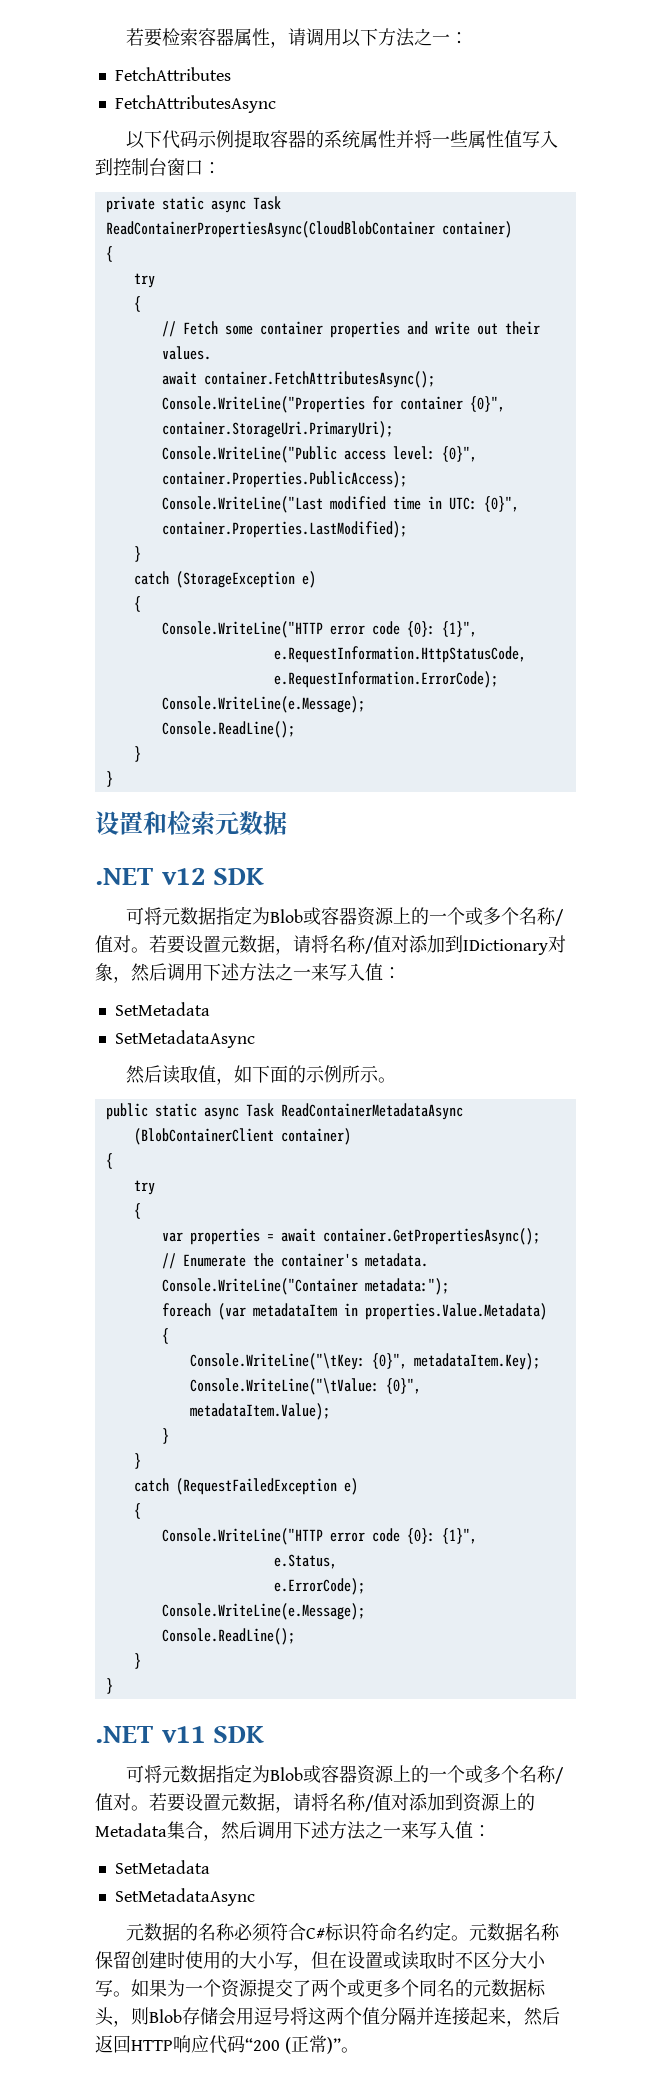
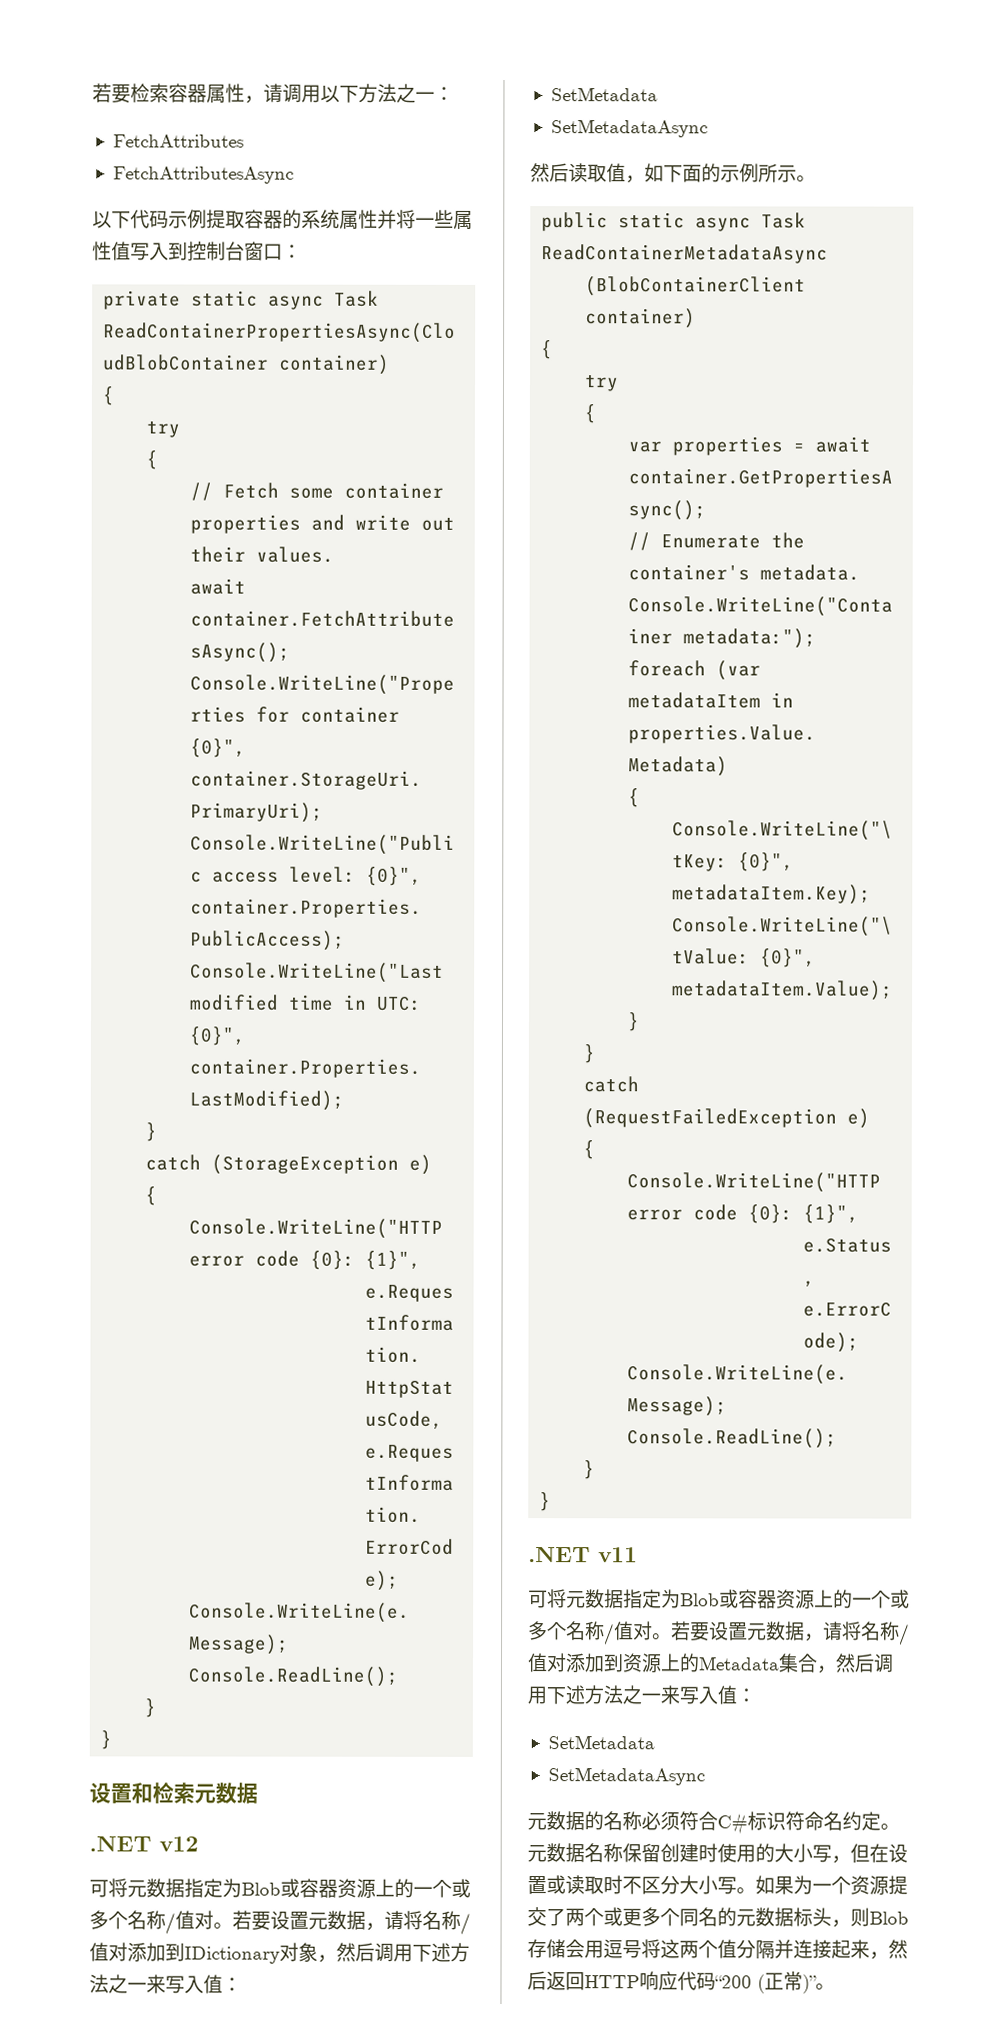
- .NET v12 SDK
+ .NET v12
- .NET v11 SDK
+ .NET v11

